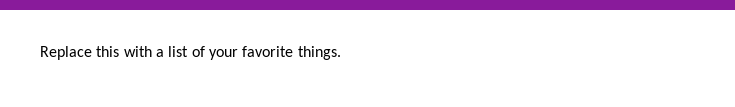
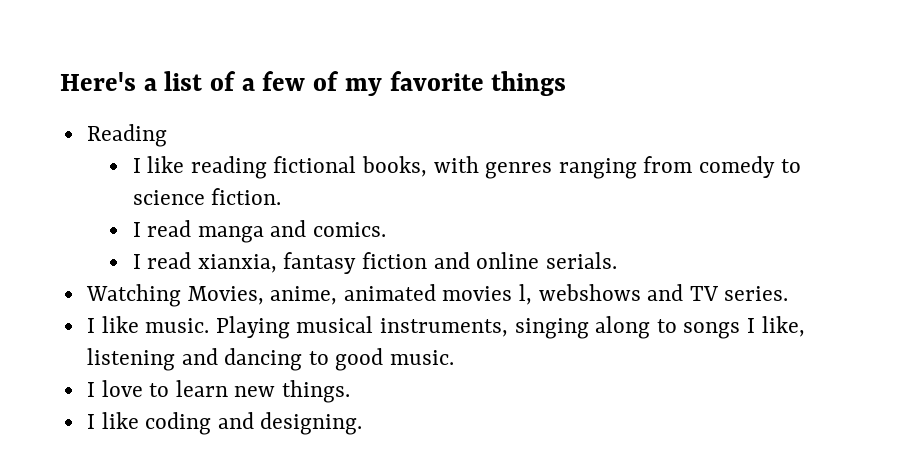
- Replace this with a list of your favorite things.
+ Here's a list of a few of my favorite things
+ Reading
+ I like reading fictional books, with genres ranging from comedy to science fiction.
+ I read manga and comics.
+ I read xianxia, fantasy fiction and online serials.
+ Watching Movies, anime, animated movies l, webshows and TV series.
+ I like music. Playing musical instruments, singing along to songs I like, listening and dancing to good music.
+ I love to learn new things.
+ I like coding and designing.

